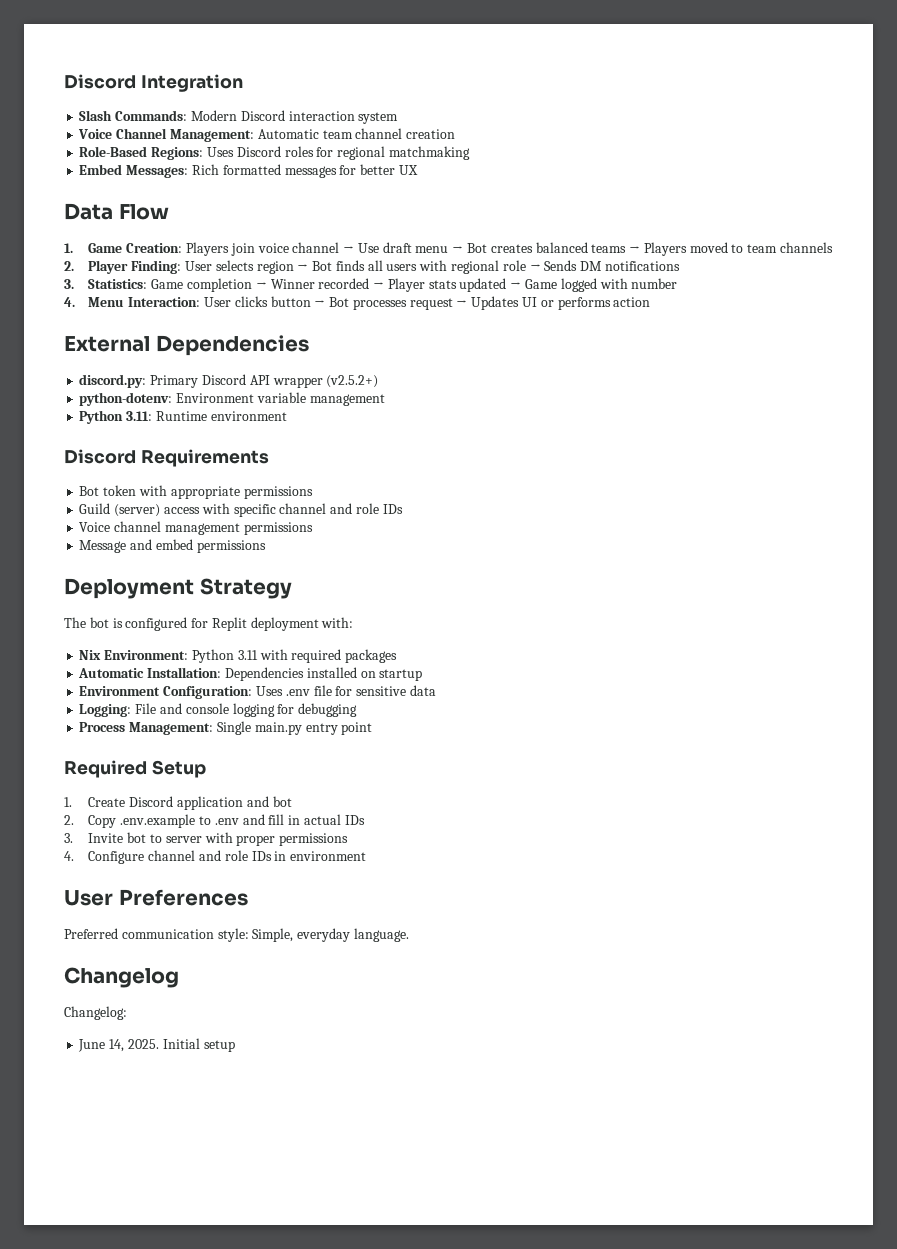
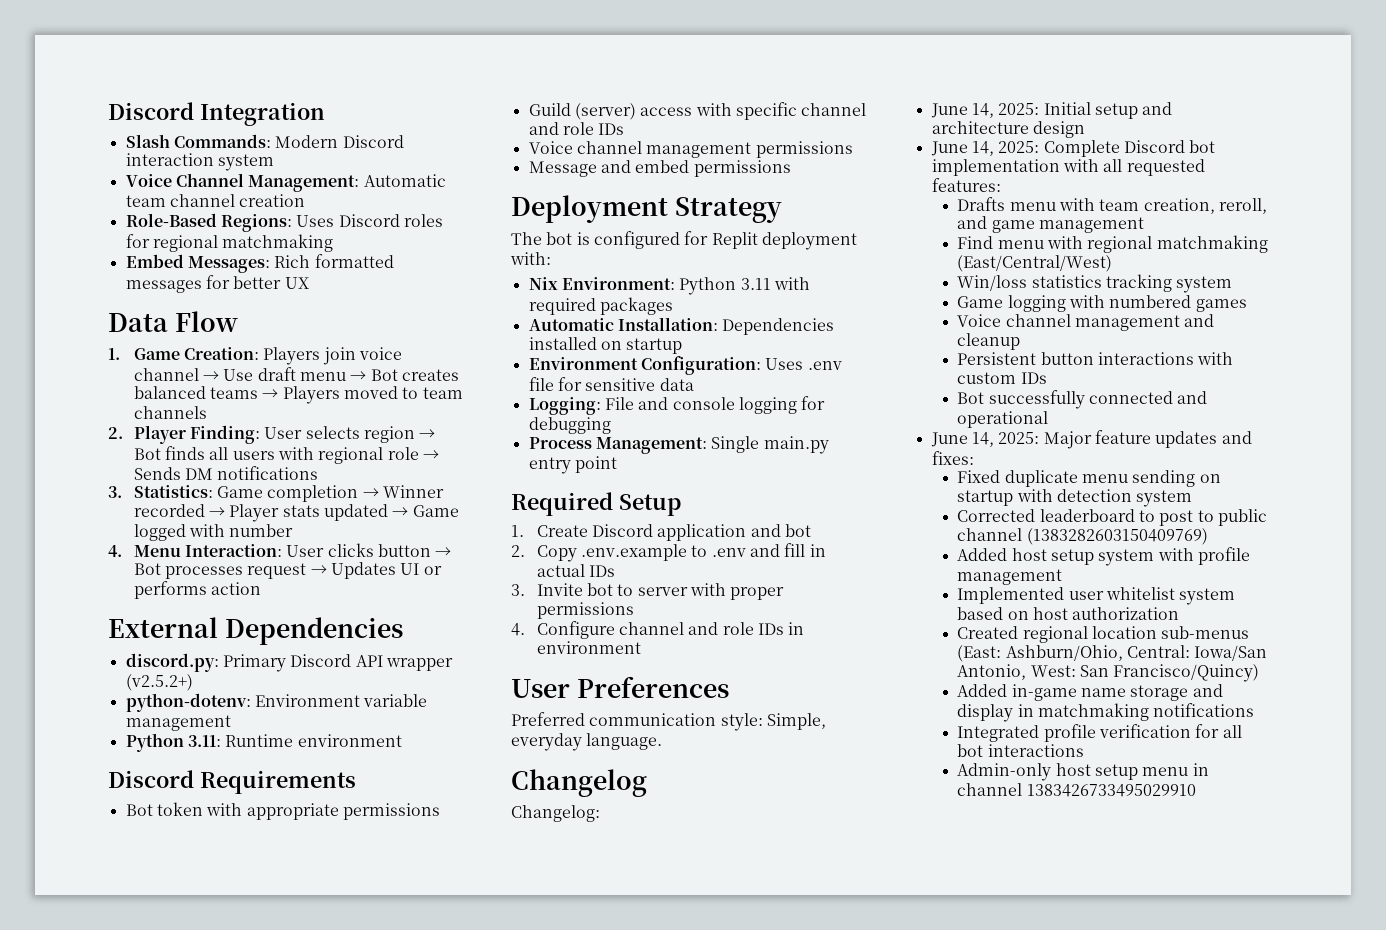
- June 14, 2025. Initial setup
+ June 14, 2025: Initial setup and architecture design
+ June 14, 2025: Complete Discord bot implementation with all requested features:
+ Drafts menu with team creation, reroll, and game management
+ Find menu with regional matchmaking (East/Central/West)
+ Win/loss statistics tracking system
+ Game logging with numbered games
+ Voice channel management and cleanup
+ Persistent button interactions with custom IDs
+ Bot successfully connected and operational
+ June 14, 2025: Major feature updates and fixes:
+ Fixed duplicate menu sending on startup with detection system
+ Corrected leaderboard to post to public channel (1383282603150409769)
+ Added host setup system with profile management
+ Implemented user whitelist system based on host authorization
+ Created regional location sub-menus (East: Ashburn/Ohio, Central: Iowa/San Antonio, West: San Francisco/Quincy)
+ Added in-game name storage and display in matchmaking notifications
+ Integrated profile verification for all bot interactions
+ Admin-only host setup menu in channel 1383426733495029910

